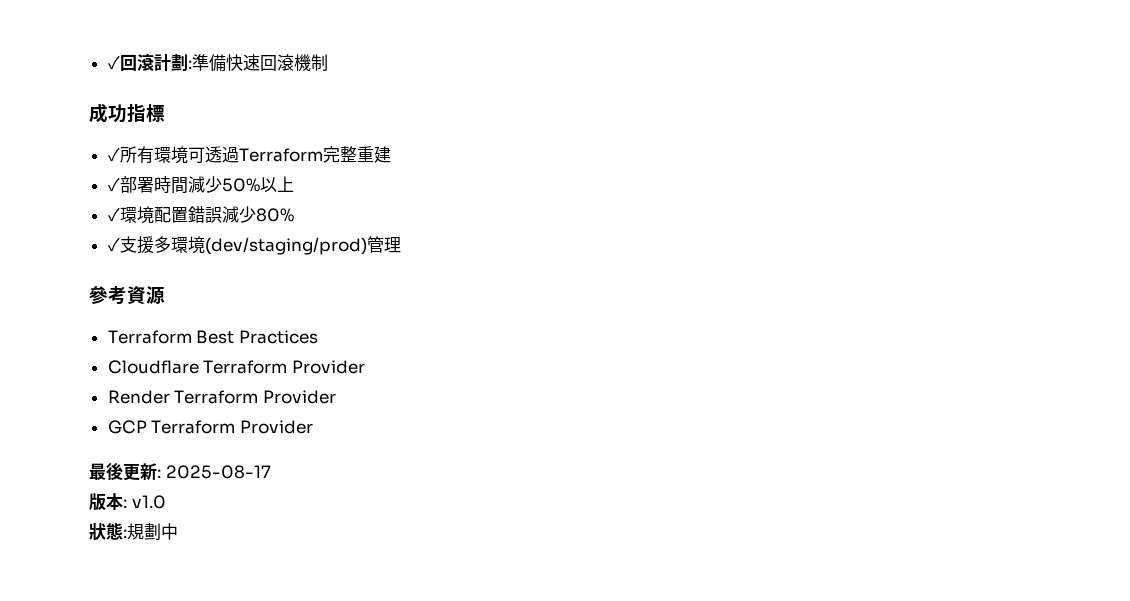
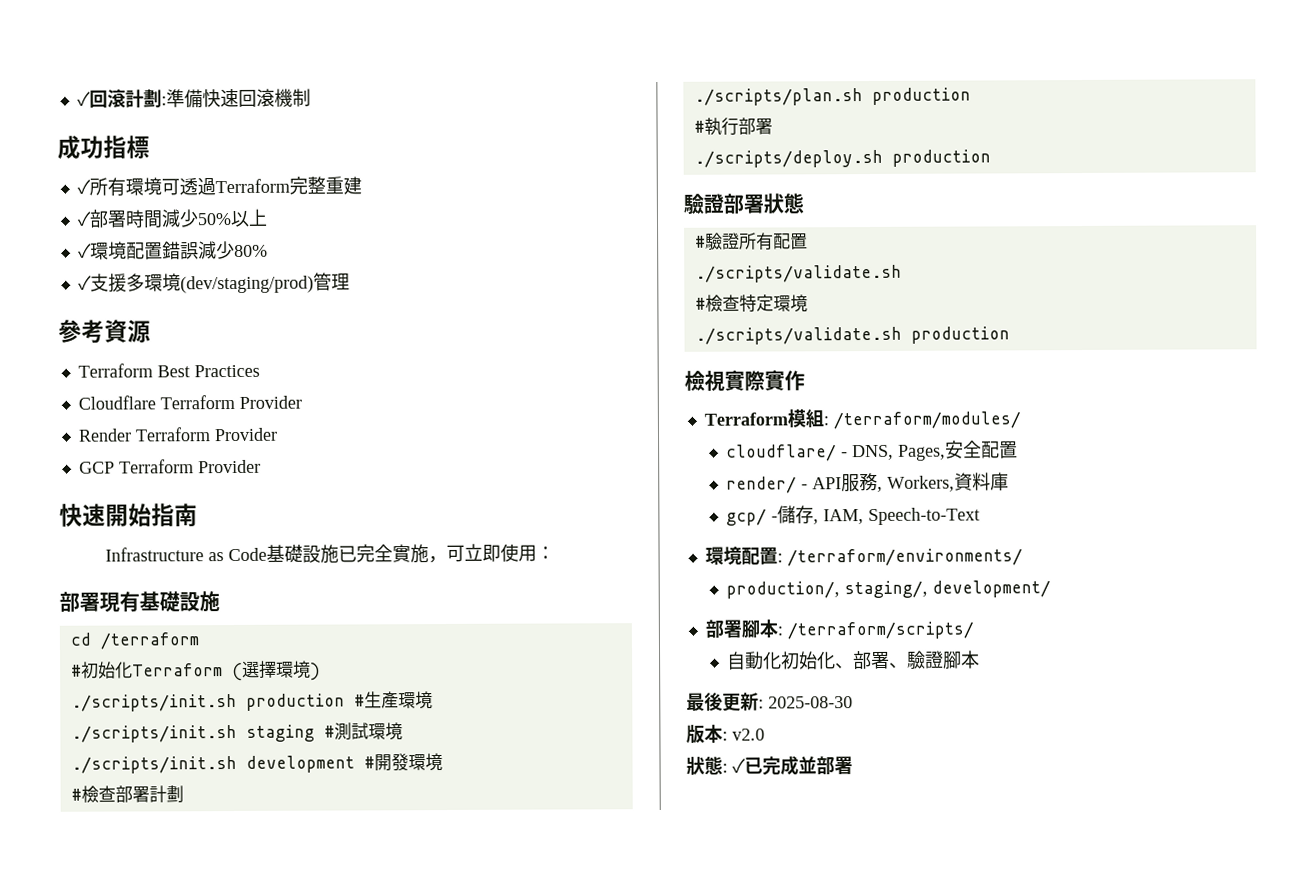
+ 快速開始指南
+ Infrastructure as Code基礎設施已完全實施，可立即使用：
+ 部署現有基礎設施
+ cd /terraform
+ #初始化Terraform (選擇環境)
+ ./scripts/init.sh production #生產環境
+ ./scripts/init.sh staging #測試環境
+ ./scripts/init.sh development #開發環境
+ #檢查部署計劃
+ ./scripts/plan.sh production
+ #執行部署
+ ./scripts/deploy.sh production
+ 驗證部署狀態
+ #驗證所有配置
+ ./scripts/validate.sh
+ #檢查特定環境
+ ./scripts/validate.sh production
+ 檢視實際實作
+ Terraform模組: /terraform/modules/
+ cloudflare/ - DNS, Pages,安全配置
+ render/ - API服務, Workers,資料庫
+ gcp/ -儲存, IAM, Speech-to-Text
+ 環境配置: /terraform/environments/
+ production/, staging/, development/
+ 部署腳本: /terraform/scripts/
+ 自動化初始化、部署、驗證腳本
- 最後更新: 2025-08-17
+ 最後更新: 2025-08-30
- 版本: v1.0
+ 版本: v2.0
- 狀態:規劃中
+ 狀態: ✓已完成並部署

